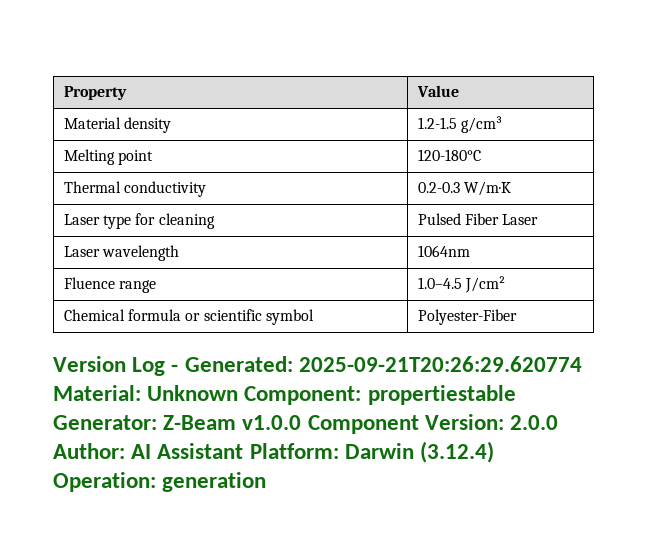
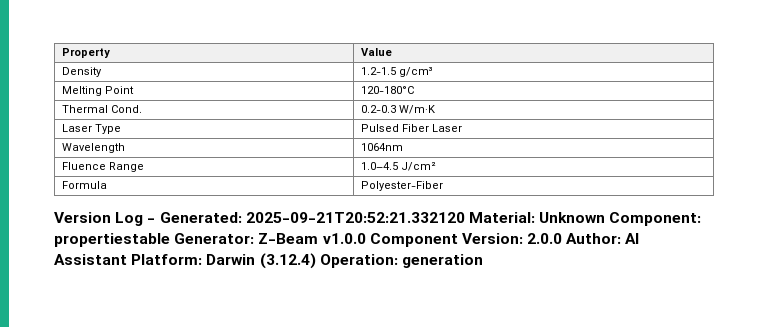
- Material density | 1.2-1.5 g/cm³
+ Density | 1.2-1.5 g/cm³
- Melting point | 120-180°C
+ Melting Point | 120-180°C
- Thermal conductivity | 0.2-0.3 W/m·K
+ Thermal Cond. | 0.2-0.3 W/m·K
- Laser type for cleaning | Pulsed Fiber Laser
+ Laser Type | Pulsed Fiber Laser
- Laser wavelength | 1064nm
+ Wavelength | 1064nm
- Fluence range | 1.0–4.5 J/cm²
+ Fluence Range | 1.0–4.5 J/cm²
- Chemical formula or scientific symbol | Polyester-Fiber
+ Formula | Polyester-Fiber
- Version Log - Generated: 2025-09-21T20:26:29.620774 Material: Unknown Component: propertiestable Generator: Z-Beam v1.0.0 Component Version: 2.0.0 Author: AI Assistant Platform: Darwin (3.12.4) Operation: generation
+ Version Log - Generated: 2025-09-21T20:52:21.332120 Material: Unknown Component: propertiestable Generator: Z-Beam v1.0.0 Component Version: 2.0.0 Author: AI Assistant Platform: Darwin (3.12.4) Operation: generation

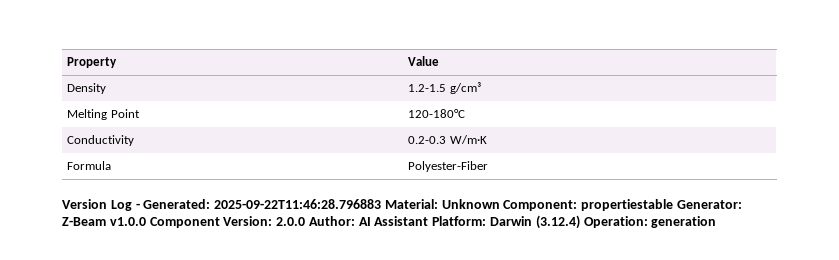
- Thermal Cond. | 0.2-0.3 W/m·K
+ Conductivity | 0.2-0.3 W/m·K
- Laser Type | Pulsed Fiber Laser
- Wavelength | 1064nm
- Fluence Range | 1.0–4.5 J/cm²
- Version Log - Generated: 2025-09-21T20:52:21.332120 Material: Unknown Component: propertiestable Generator: Z-Beam v1.0.0 Component Version: 2.0.0 Author: AI Assistant Platform: Darwin (3.12.4) Operation: generation
+ Version Log - Generated: 2025-09-22T11:46:28.796883 Material: Unknown Component: propertiestable Generator: Z-Beam v1.0.0 Component Version: 2.0.0 Author: AI Assistant Platform: Darwin (3.12.4) Operation: generation

